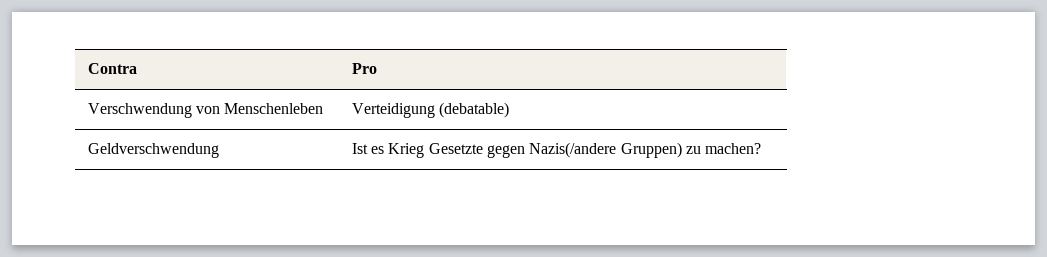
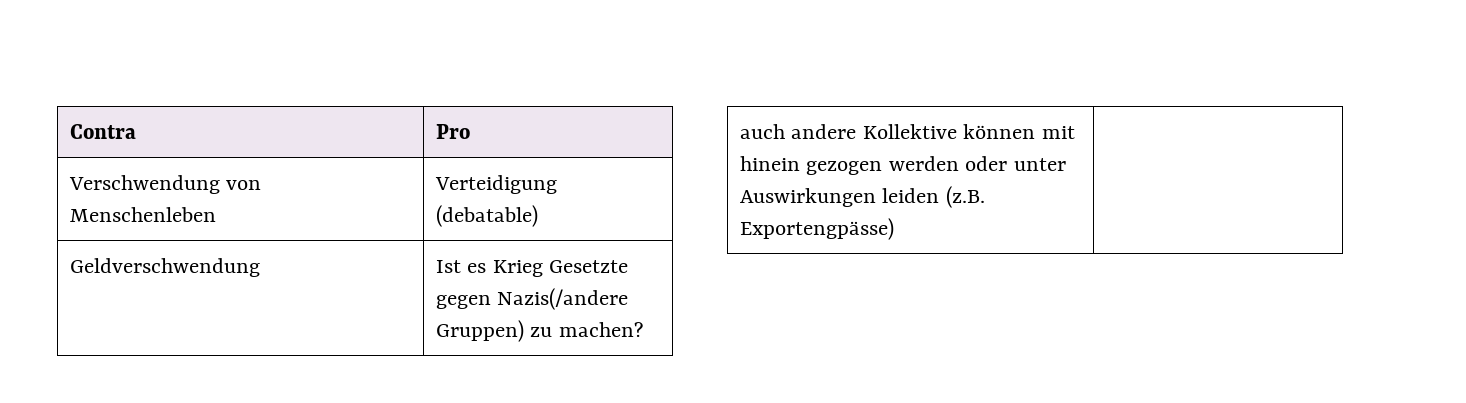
+ auch andere Kollektive können mit hinein gezogen werden oder unter Auswirkungen leiden (z.B. Exportengpässe) |

